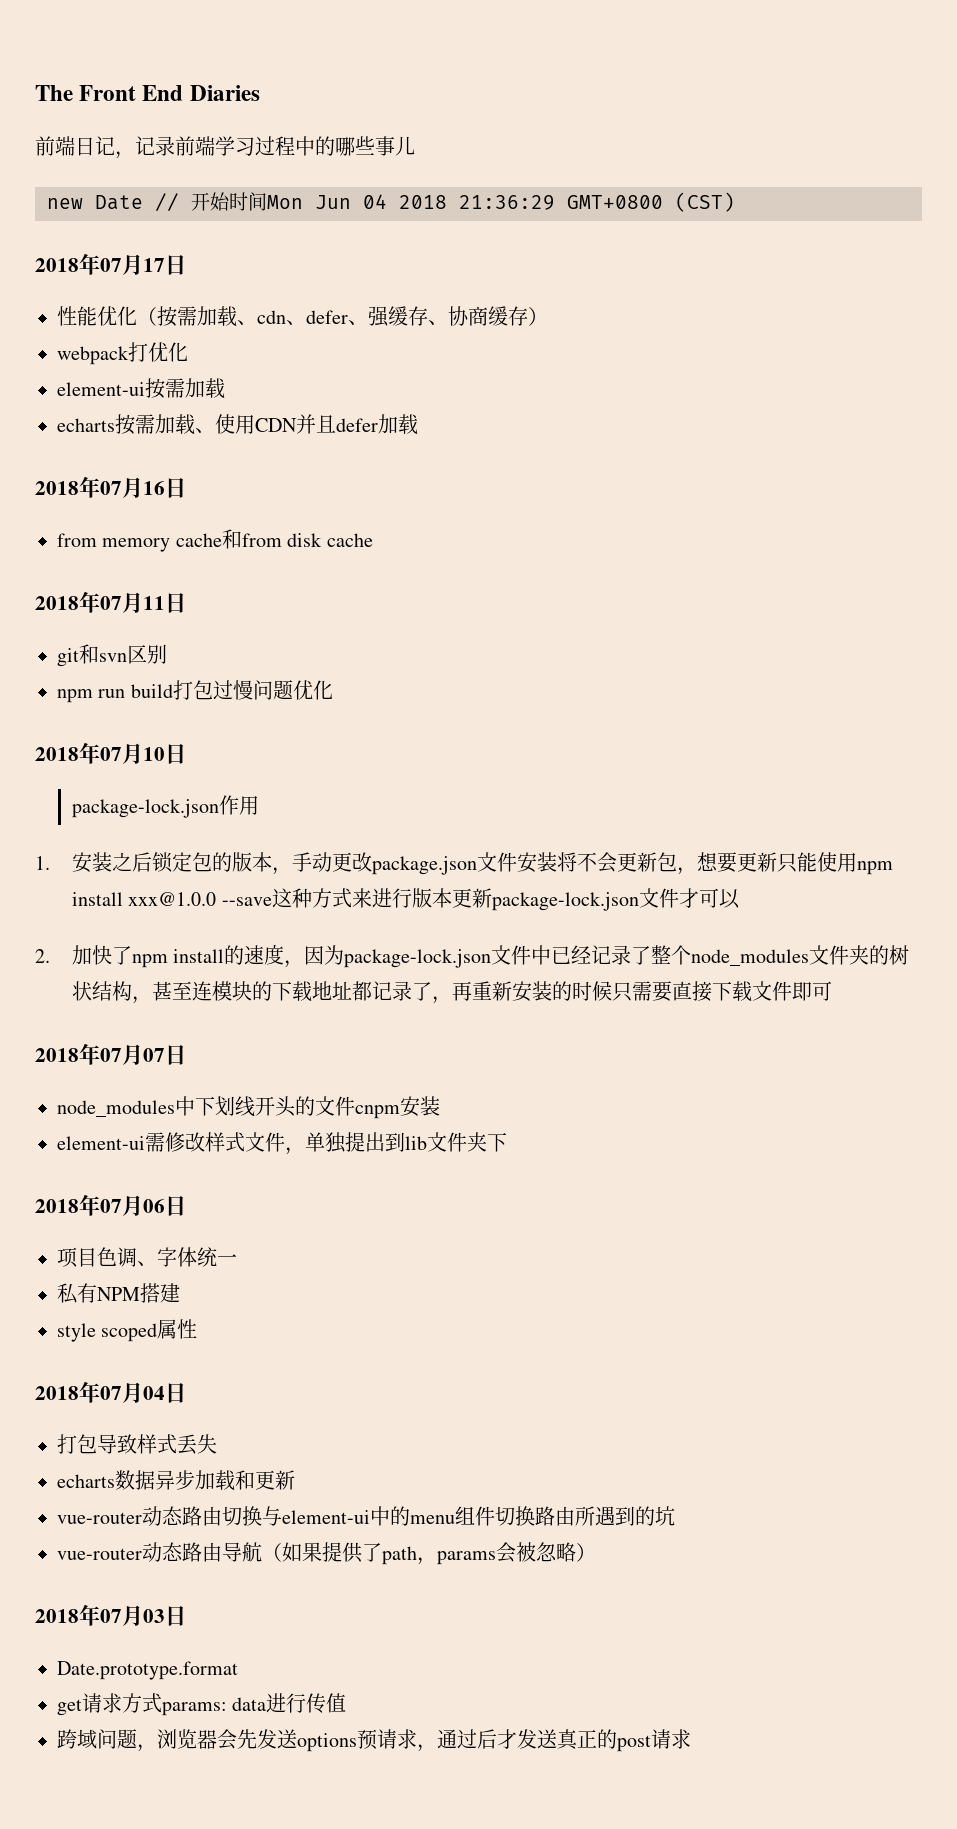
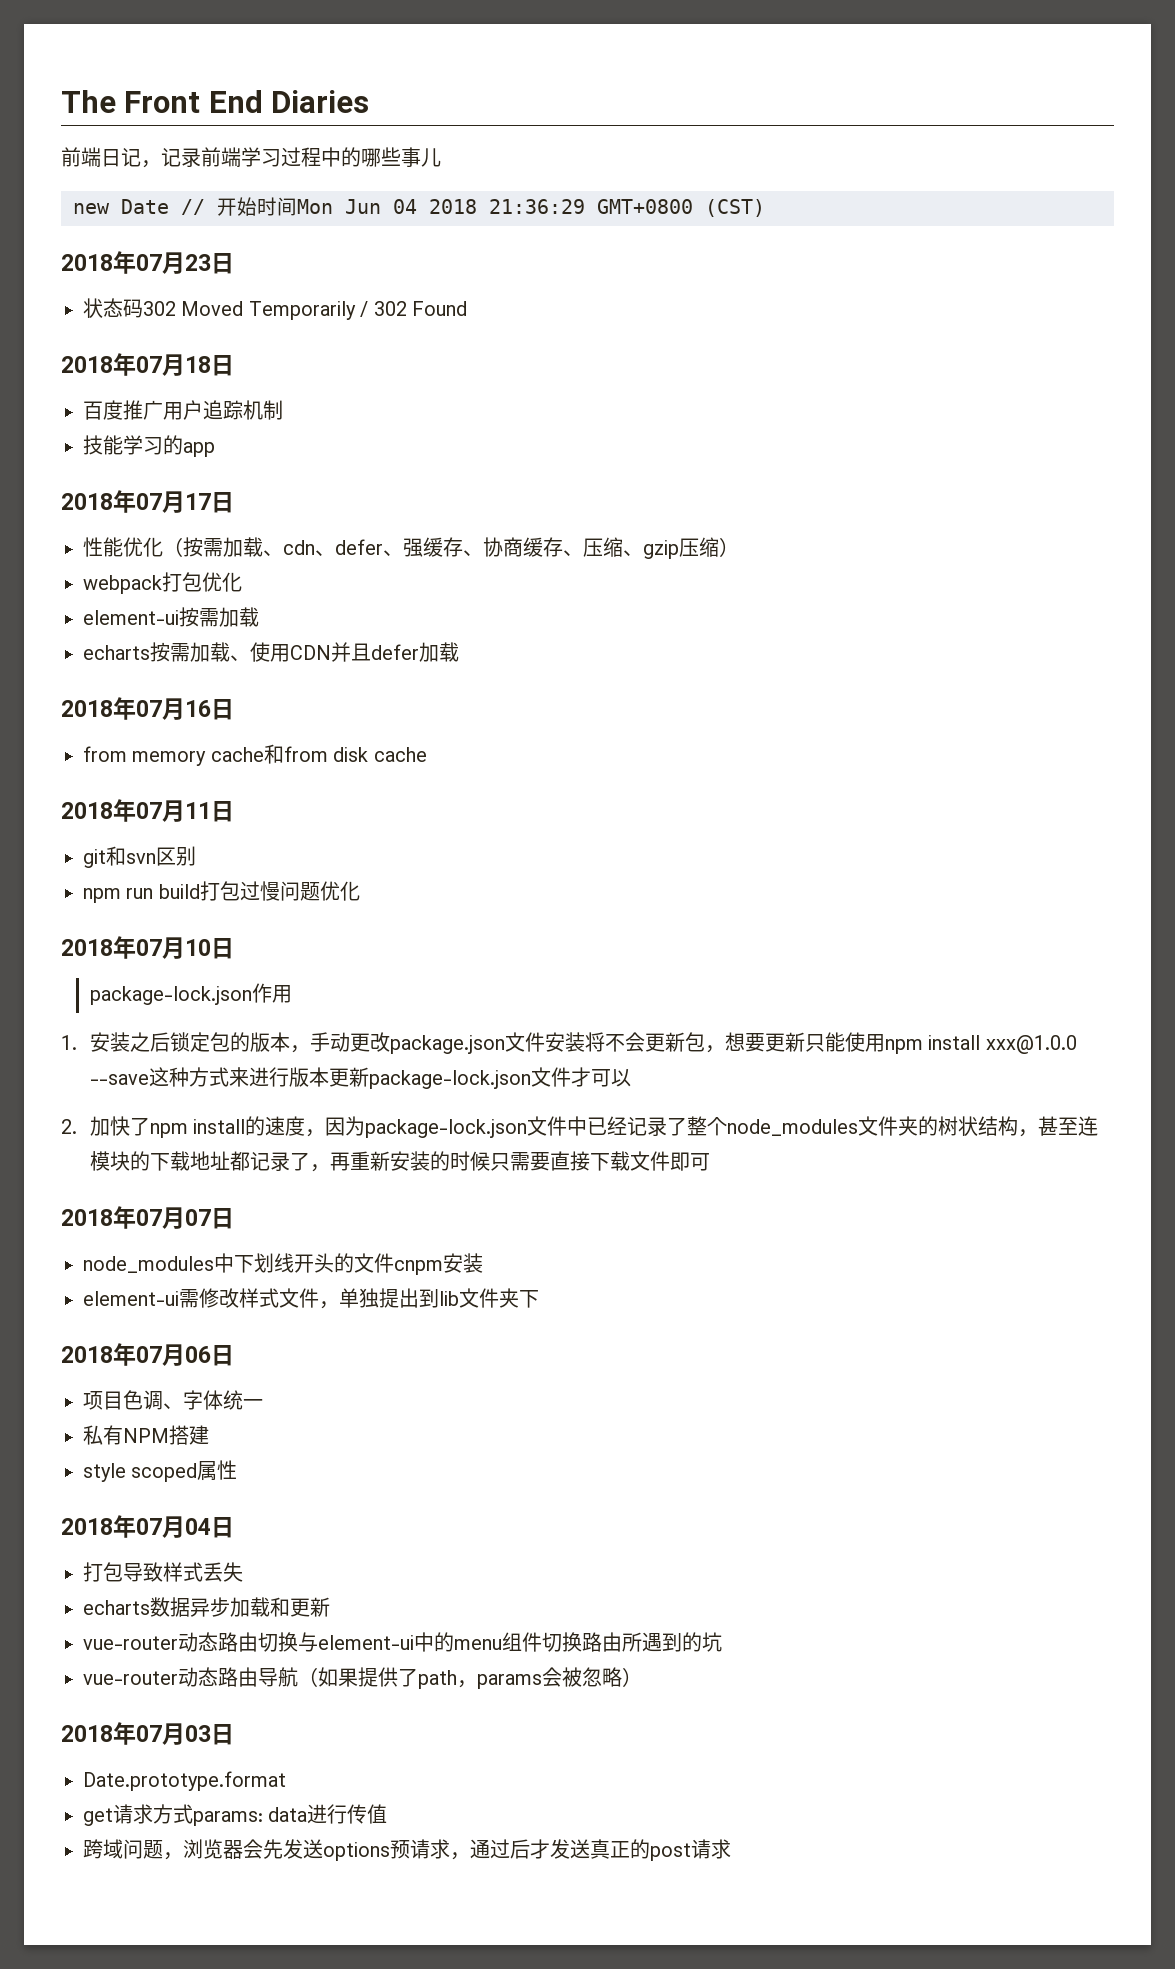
+ 2018年07月23日
+ 状态码302 Moved Temporarily / 302 Found
+ 2018年07月18日
+ 百度推广用户追踪机制
+ 技能学习的app
- 性能优化（按需加载、cdn、defer、强缓存、协商缓存）
+ 性能优化（按需加载、cdn、defer、强缓存、协商缓存、压缩、gzip压缩）
- webpack打优化
+ webpack打包优化

